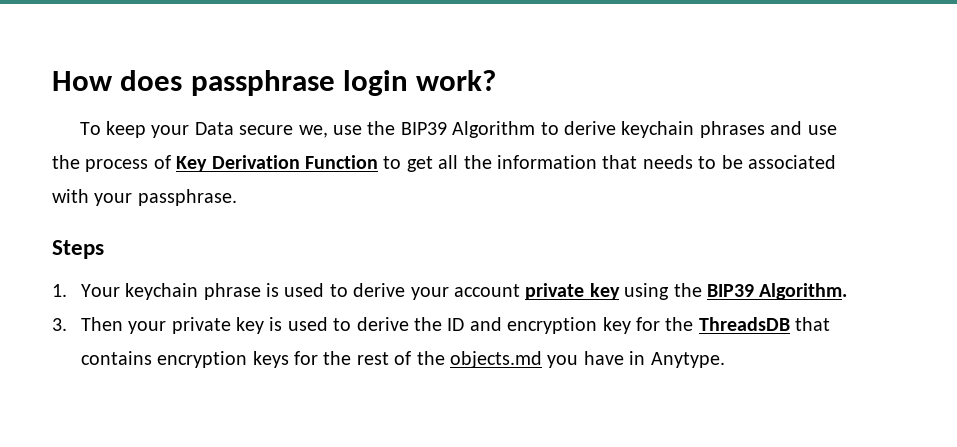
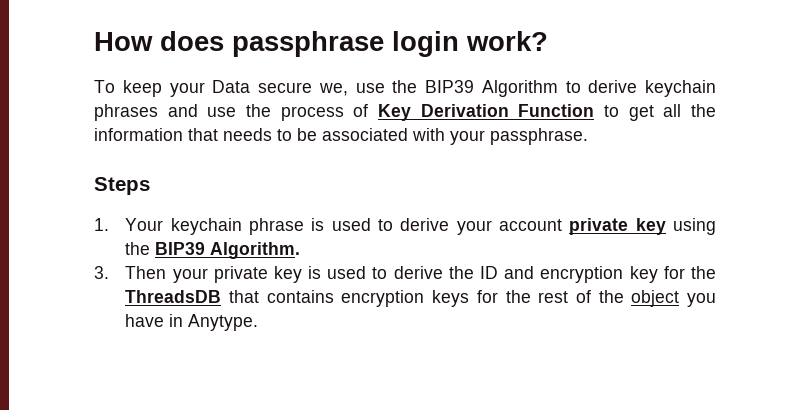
- 3. Then your private key is used to derive the ID and encryption key for the ThreadsDB that contains encryption keys for the rest of the objects.md you have in Anytype.
+ 3. Then your private key is used to derive the ID and encryption key for the ThreadsDB that contains encryption keys for the rest of the object you have in Anytype.

